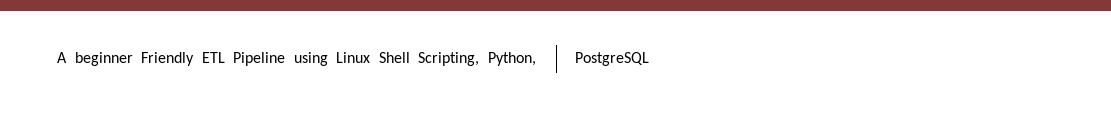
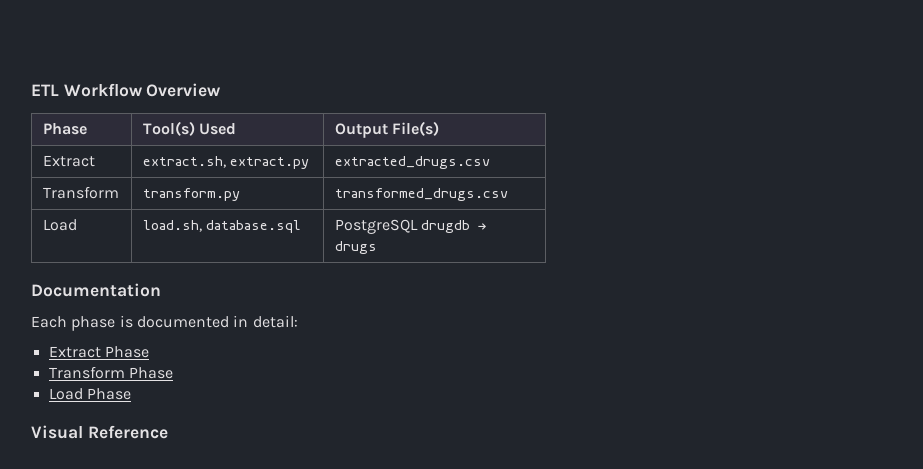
- A beginner Friendly ETL Pipeline using Linux Shell Scripting, Python, PostgreSQL
+ ETL Workflow Overview
+ Phase | Tool(s) Used | Output File(s)
+ Extract | extract.sh, extract.py | extracted_drugs.csv
+ Transform | transform.py | transformed_drugs.csv
+ Load | load.sh, database.sql | PostgreSQL drugdb → drugs
+ Documentation
+ Each phase is documented in detail:
+ Extract Phase
+ Transform Phase
+ Load Phase
+ Visual Reference

